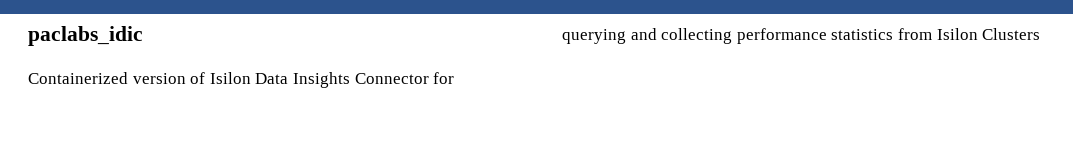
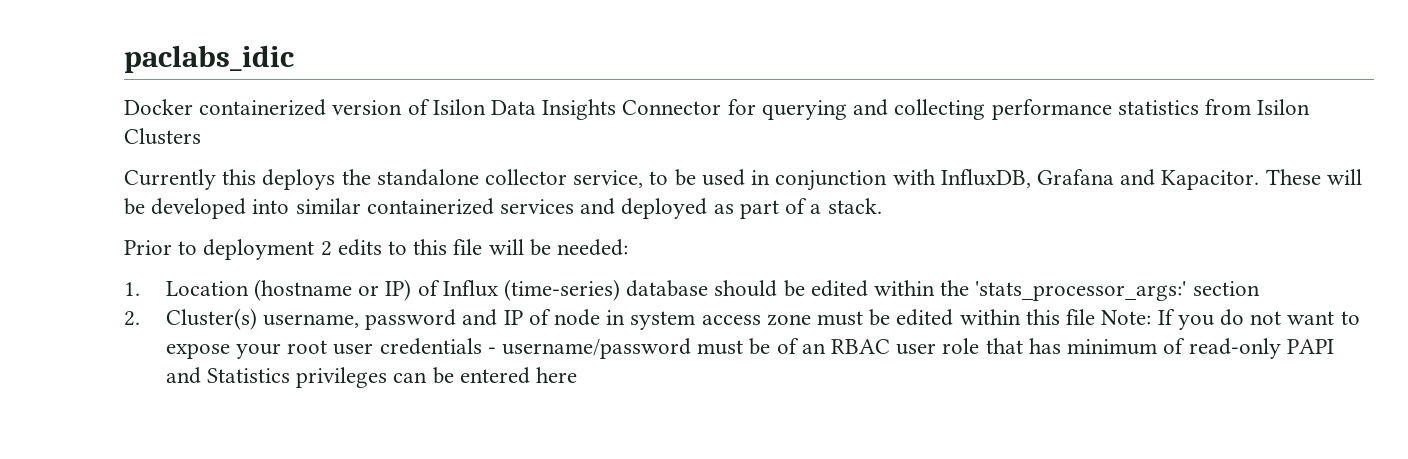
- Containerized version of Isilon Data Insights Connector for querying and collecting performance statistics from Isilon Clusters
+ Docker containerized version of Isilon Data Insights Connector for querying and collecting performance statistics from Isilon Clusters
+ Currently this deploys the standalone collector service, to be used in conjunction with InfluxDB, Grafana and Kapacitor. These will be developed into similar containerized services and deployed as part of a stack.
+ Prior to deployment 2 edits to this file will be needed:
+ 1. Location (hostname or IP) of Influx (time-series) database should be edited within the 'stats_processor_args:' section
+ 2. Cluster(s) username, password and IP of node in system access zone must be edited within this file Note: If you do not want to expose your root user credentials - username/password must be of an RBAC user role that has minimum of read-only PAPI and Statistics privileges can be entered here

